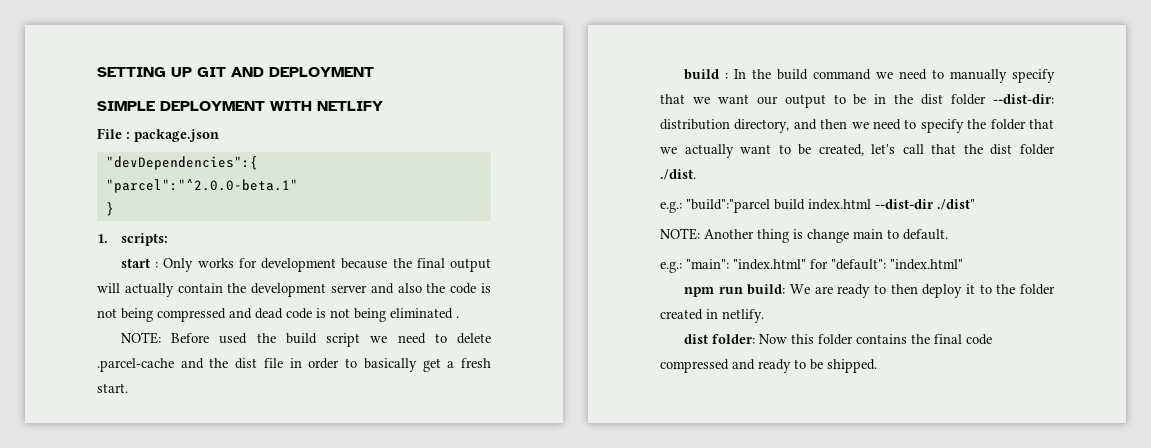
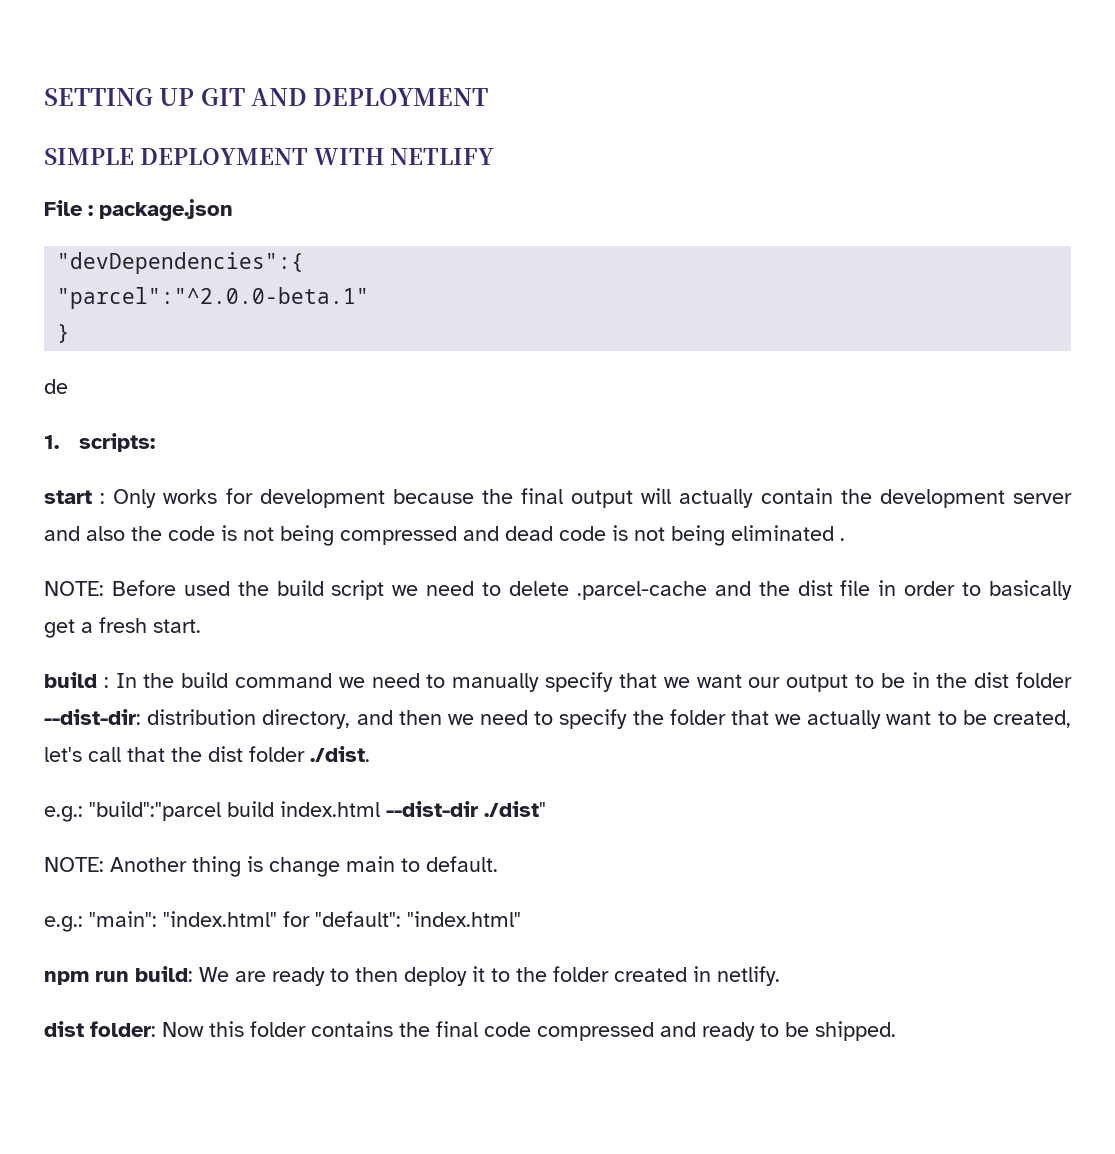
+ de

